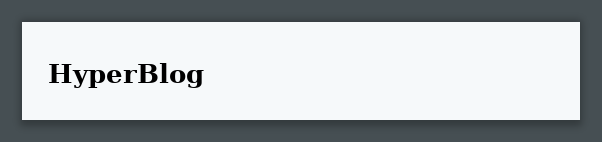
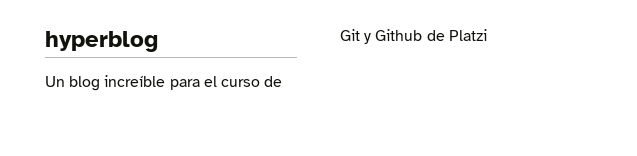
- HyperBlog
+ hyperblog
+ Un blog increíble para el curso de Git y Github de Platzi

